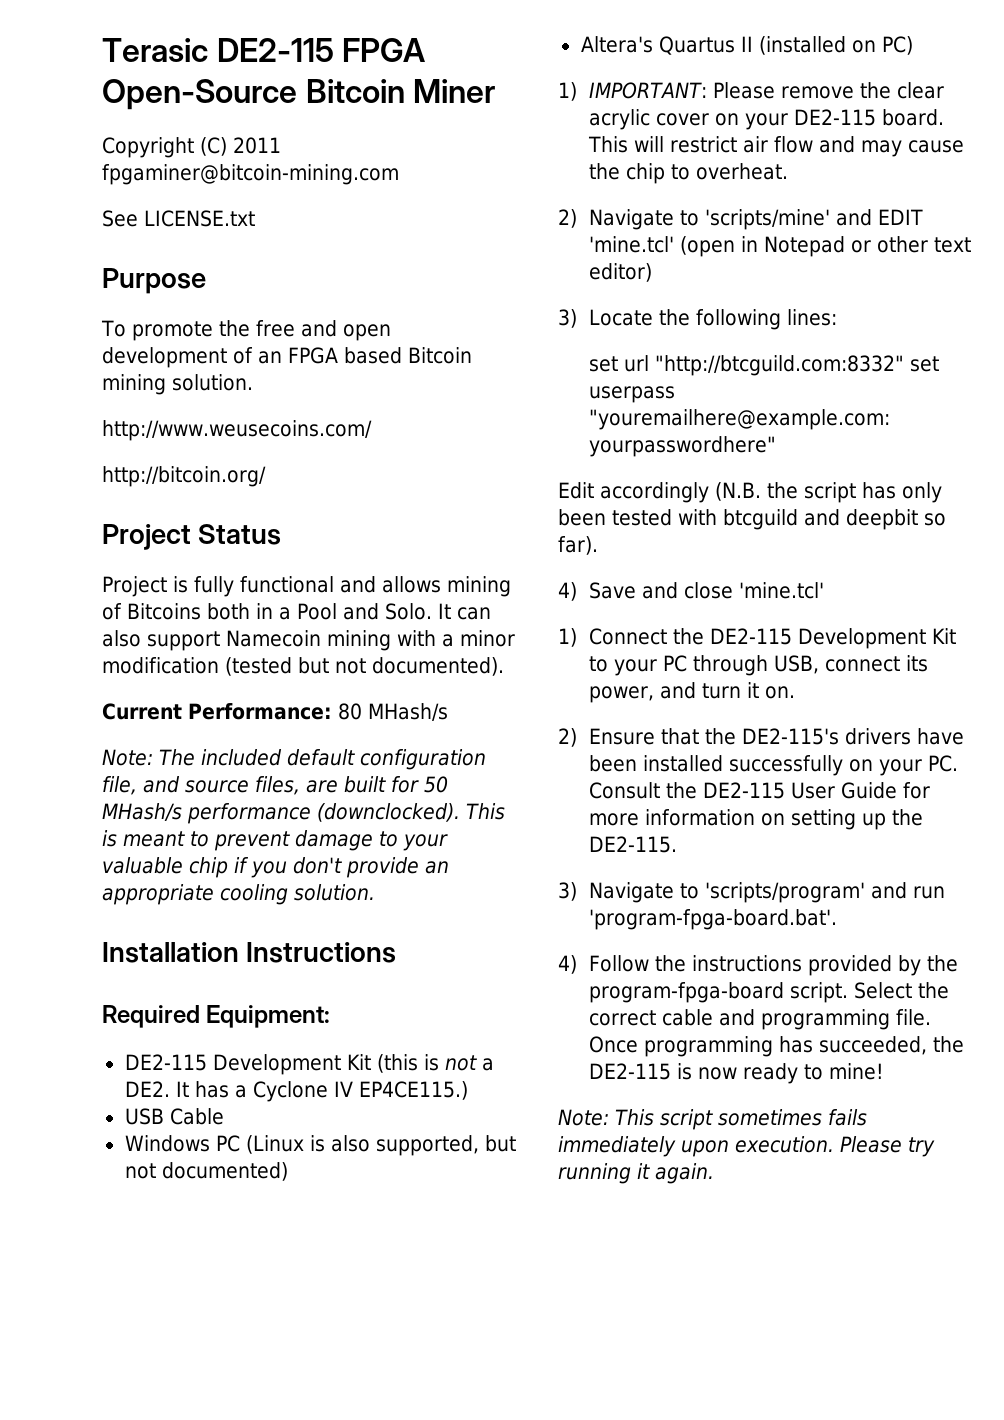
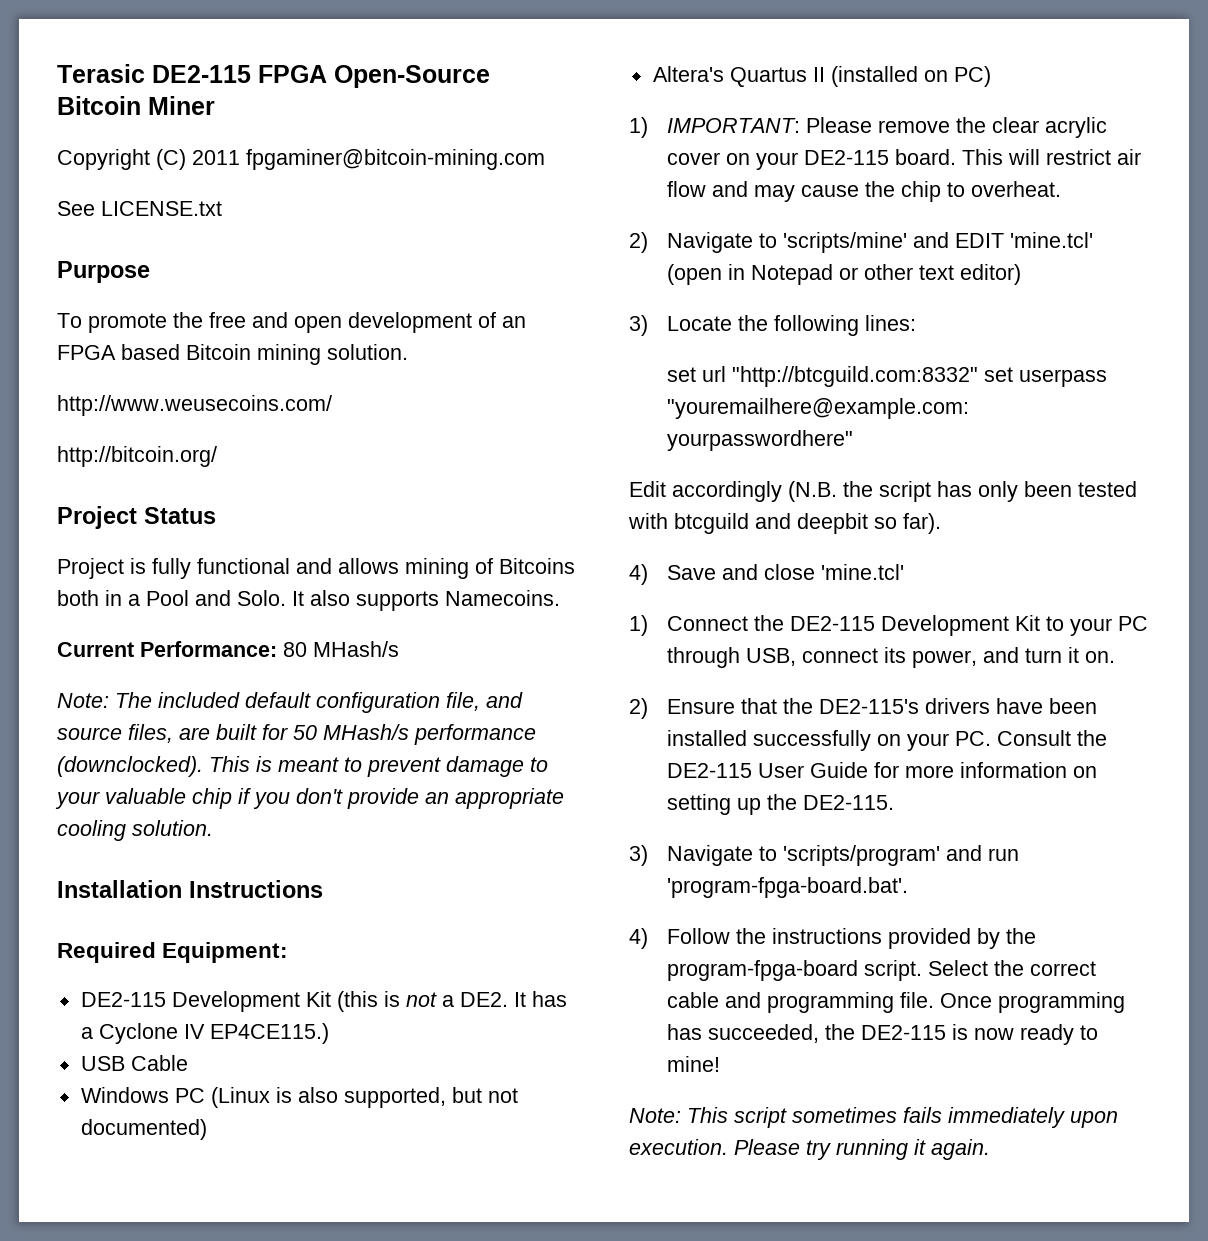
- It can also support Namecoin mining with a minor modification (tested but not documented).
+ It also supports Namecoins.

